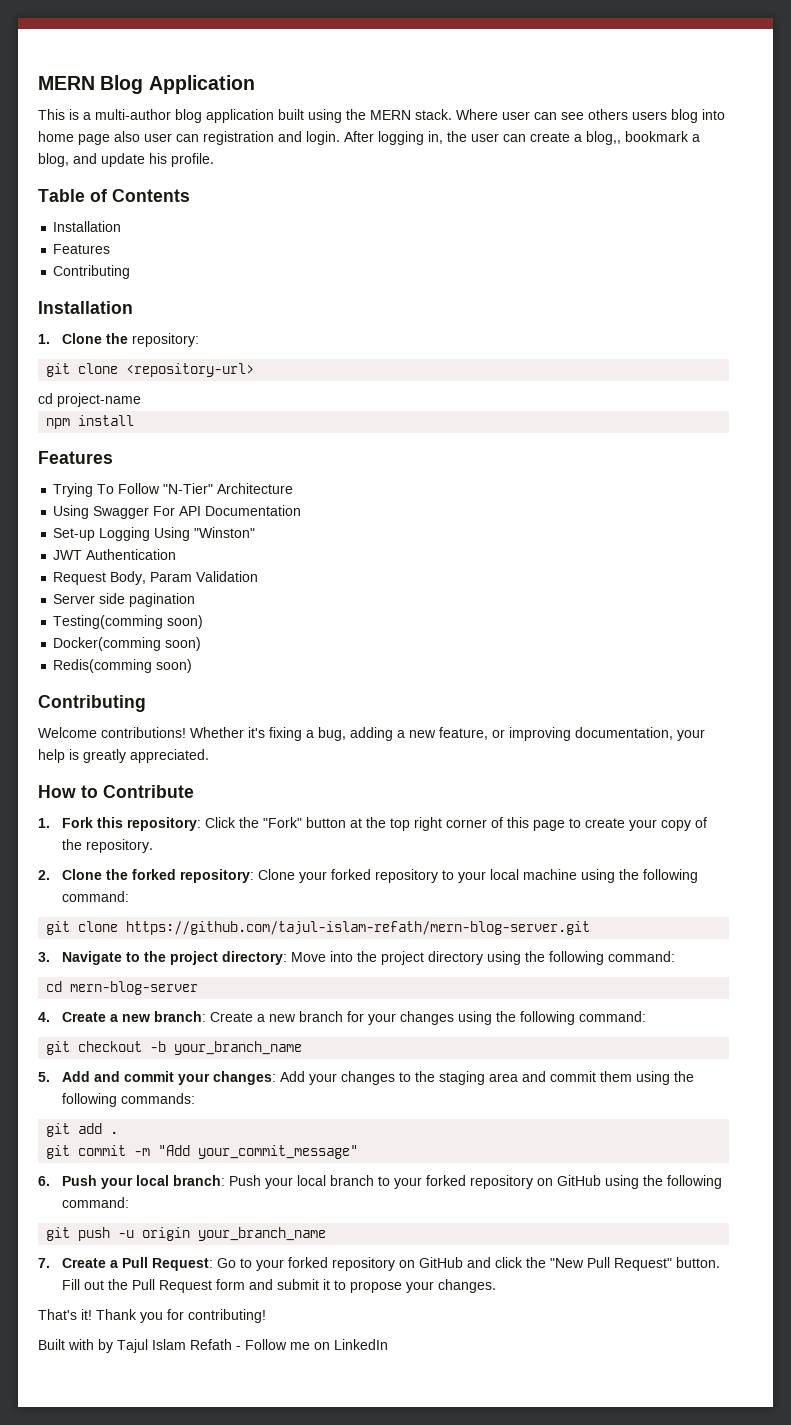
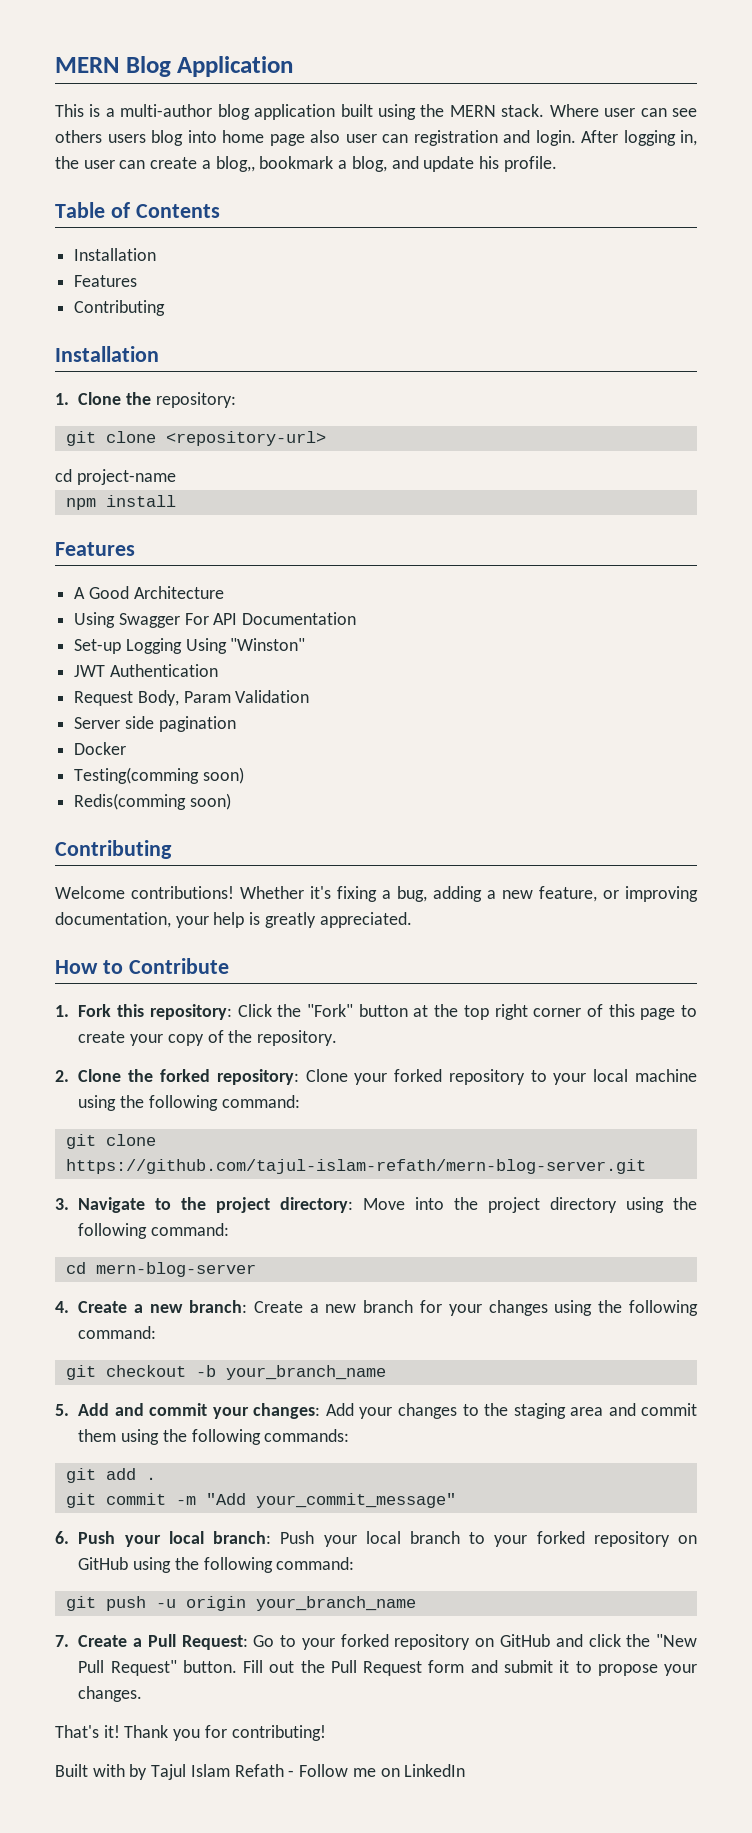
- Trying To Follow "N-Tier" Architecture
+ A Good Architecture
+ Docker
- Docker(comming soon)

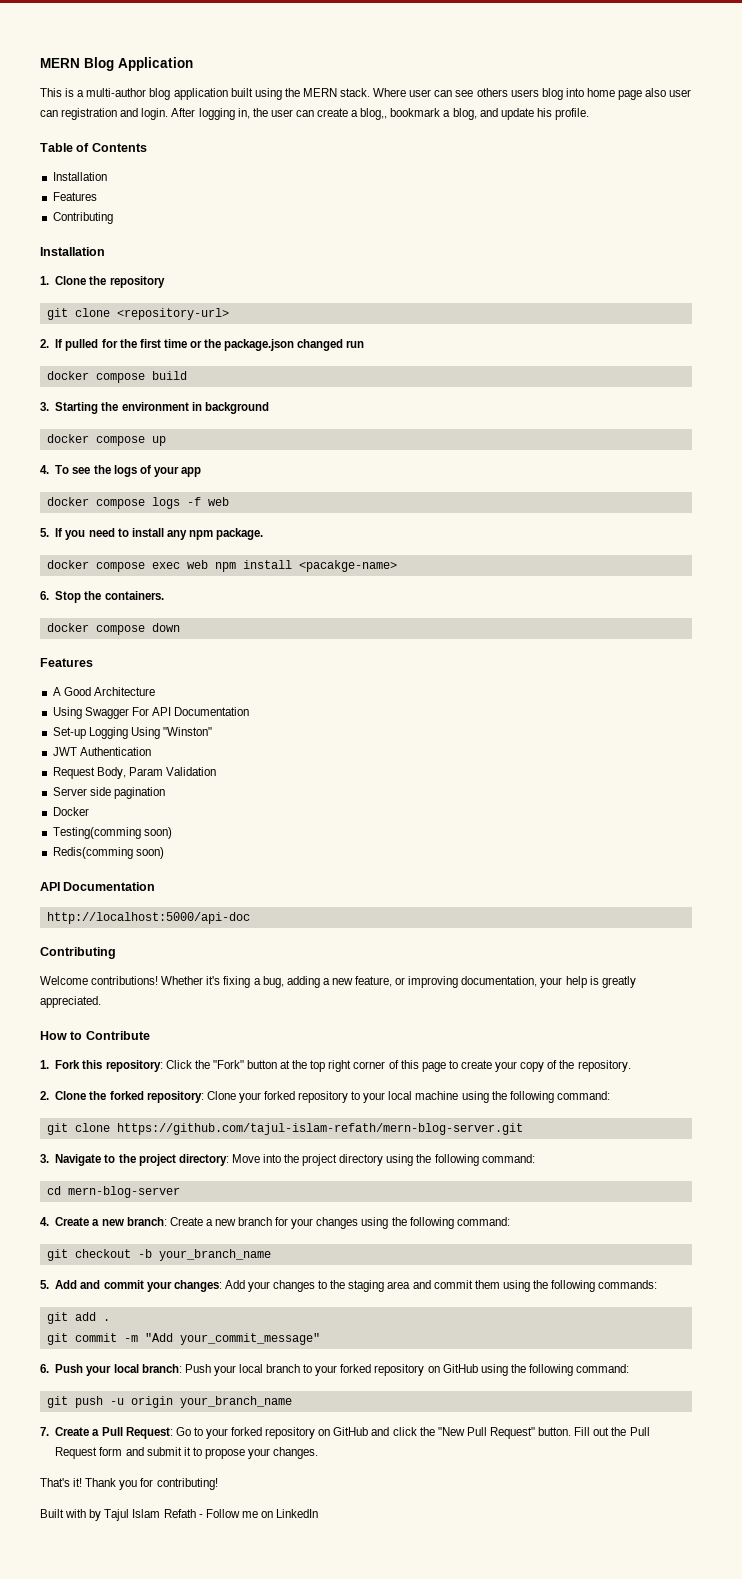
- 1. Clone the repository:
+ 1. Clone the repository
- cd project-name
- npm install
+ 2. If pulled for the first time or the package.json changed run
+ docker compose build
+ 3. Starting the environment in background
+ docker compose up
+ 4. To see the logs of your app
+ docker compose logs -f web
+ 5. If you need to install any npm package.
+ docker compose exec web npm install <pacakge-name>
+ 6. Stop the containers.
+ docker compose down
  Redis(comming soon)
+ API Documentation
+ http://localhost:5000/api-doc

